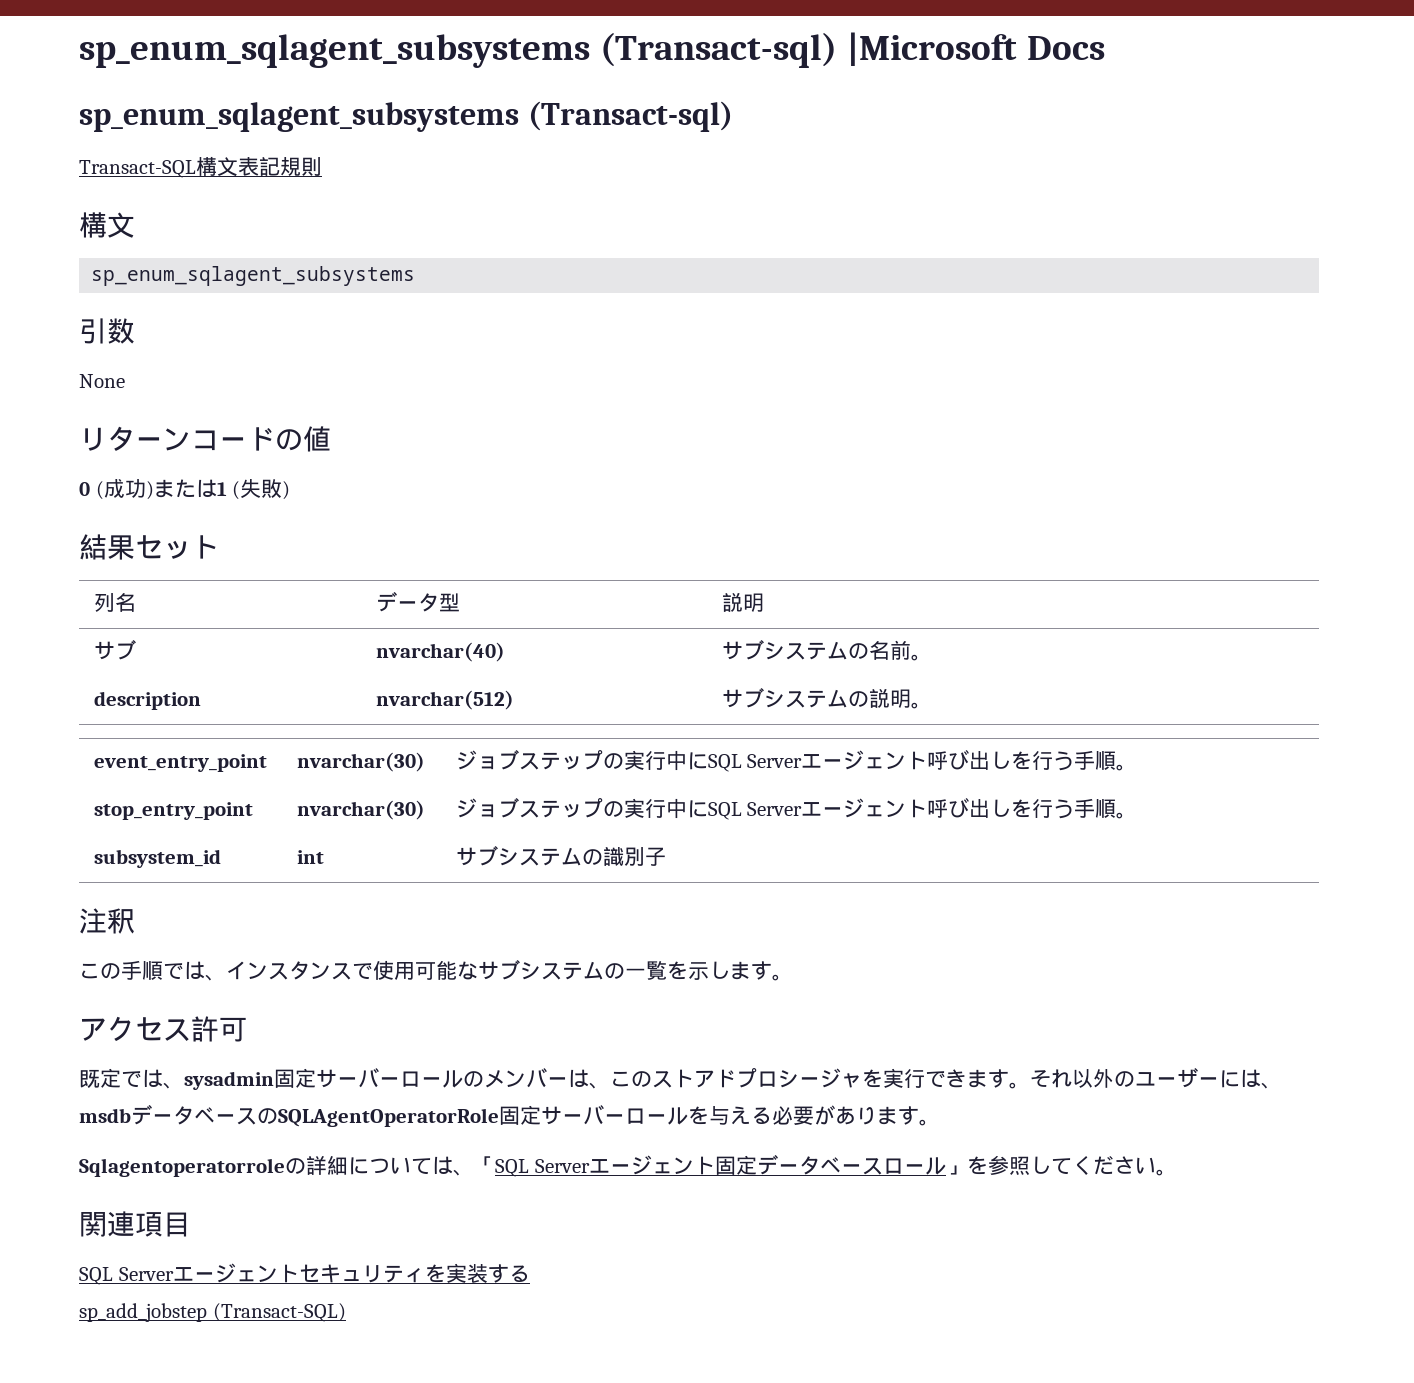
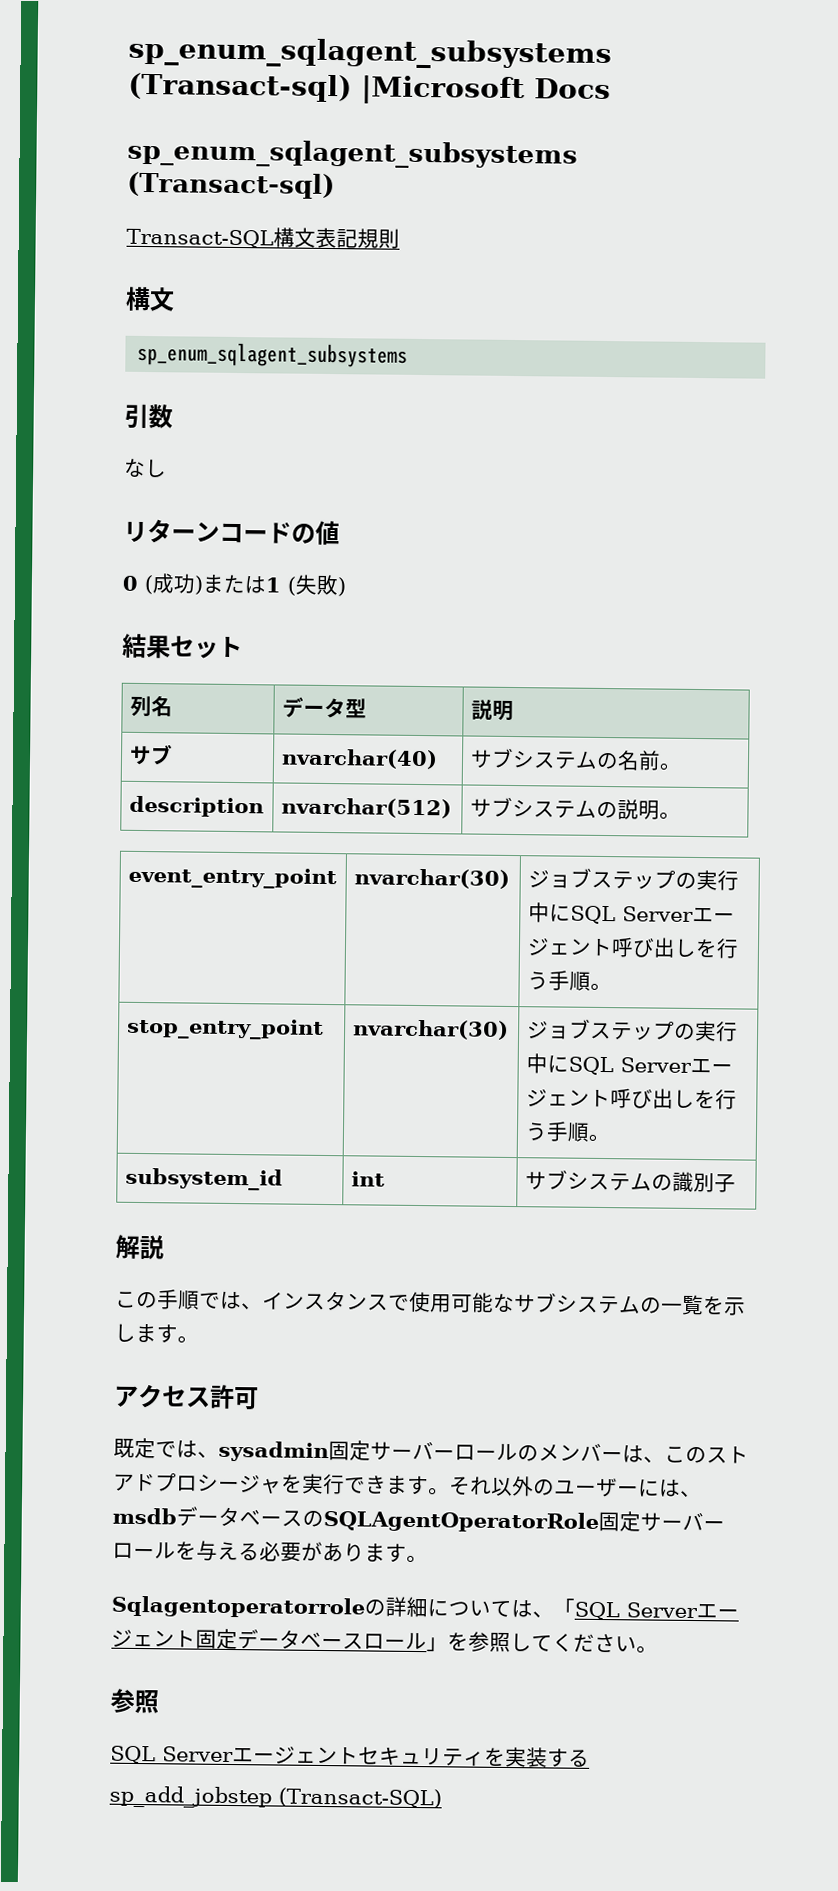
- None
+ なし
- 注釈
+ 解説
  Sqlagentoperatorroleの詳細については、「SQL Serverエージェント固定データベースロール」を参照してください。
- 関連項目
+ 参照

